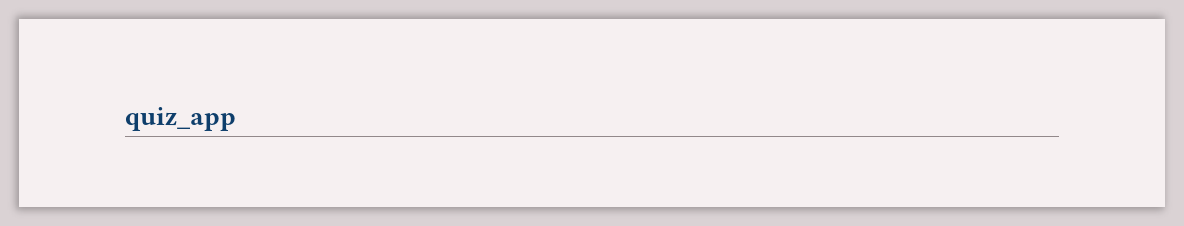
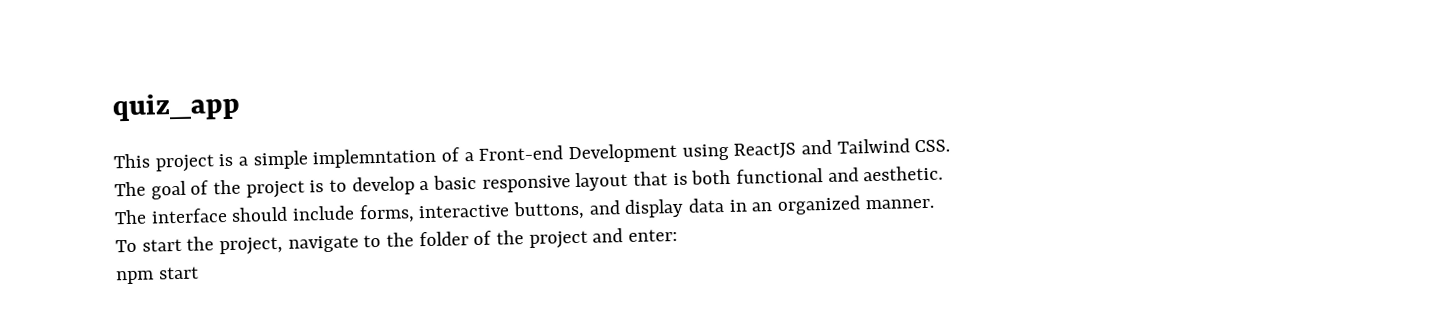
+ This project is a simple implemntation of a Front-end Development using ReactJS and Tailwind CSS.
+ The goal of the project is to develop a basic responsive layout that is both functional and aesthetic.
+ The interface should include forms, interactive buttons, and display data in an organized manner.
+ To start the project, navigate to the folder of the project and enter:
+ npm start

